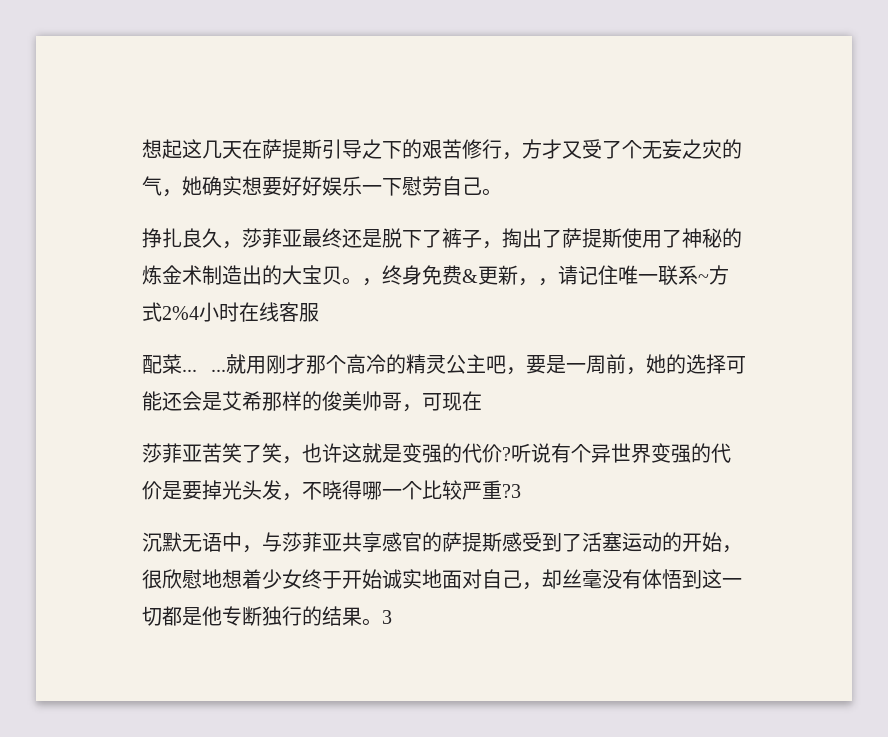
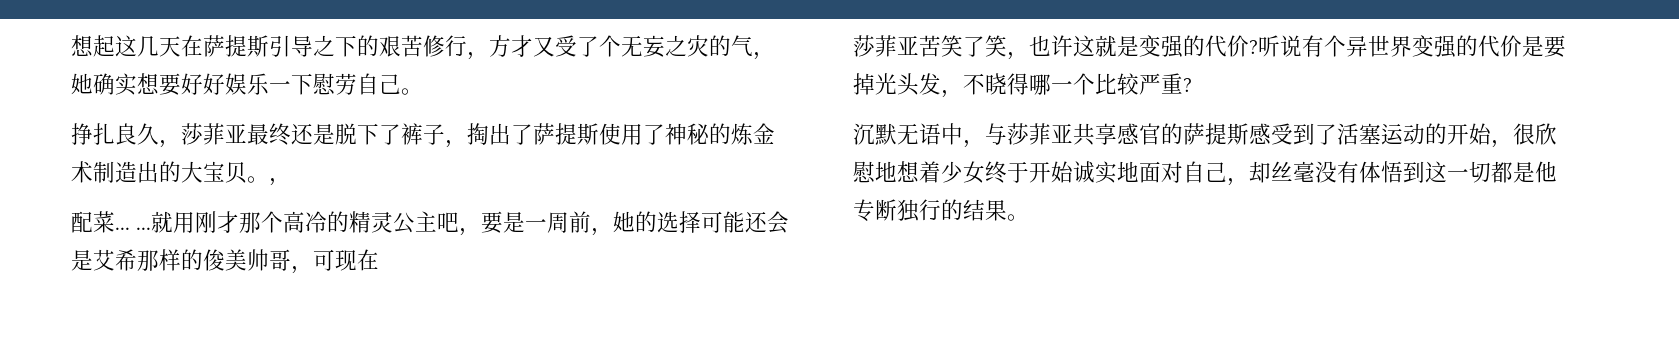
- 挣扎良久，莎菲亚最终还是脱下了裤子，掏出了萨提斯使用了神秘的炼金术制造出的大宝贝。，终身免费&更新，，请记住唯一联系~方式2%4小时在线客服
+ 挣扎良久，莎菲亚最终还是脱下了裤子，掏出了萨提斯使用了神秘的炼金术制造出的大宝贝。，
- 听说有个异世界变强的代价是要掉光头发，不晓得哪一个比较严重?3
+ 听说有个异世界变强的代价是要掉光头发，不晓得哪一个比较严重?
- 3

